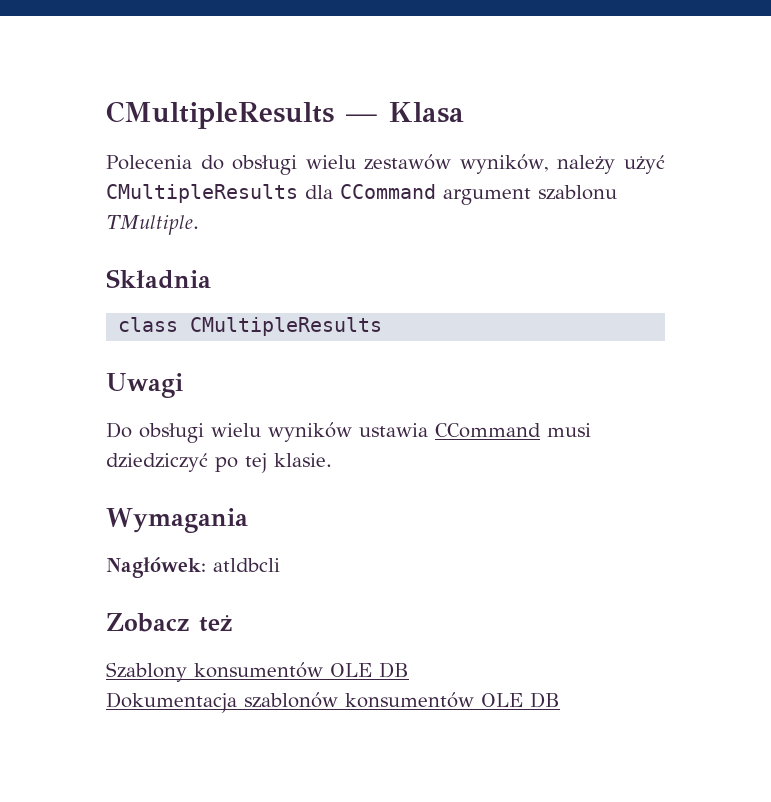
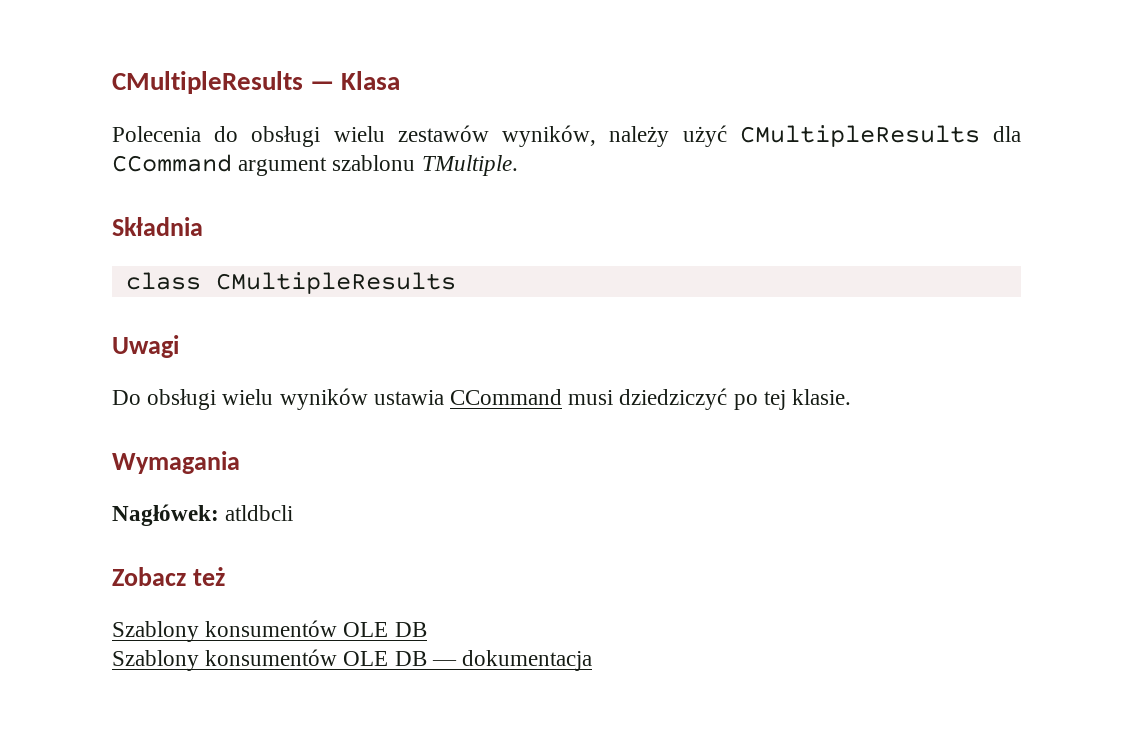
- Dokumentacja szablonów konsumentów OLE DB
+ Szablony konsumentów OLE DB — dokumentacja

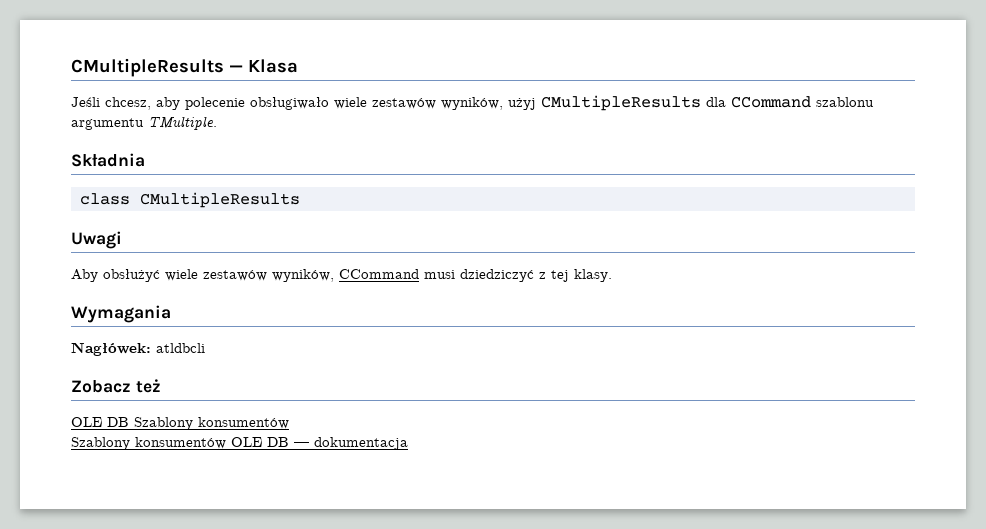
- Polecenia do obsługi wielu zestawów wyników, należy użyć CMultipleResults dla CCommand argument szablonu TMultiple.
+ Jeśli chcesz, aby polecenie obsługiwało wiele zestawów wyników, użyj CMultipleResults dla CCommand szablonu argumentu TMultiple.
- Do obsługi wielu wyników ustawia CCommand musi dziedziczyć po tej klasie.
+ Aby obsłużyć wiele zestawów wyników, CCommand musi dziedziczyć z tej klasy.
  Zobacz też
- Szablony konsumentów OLE DB
+ OLE DB Szablony konsumentów

